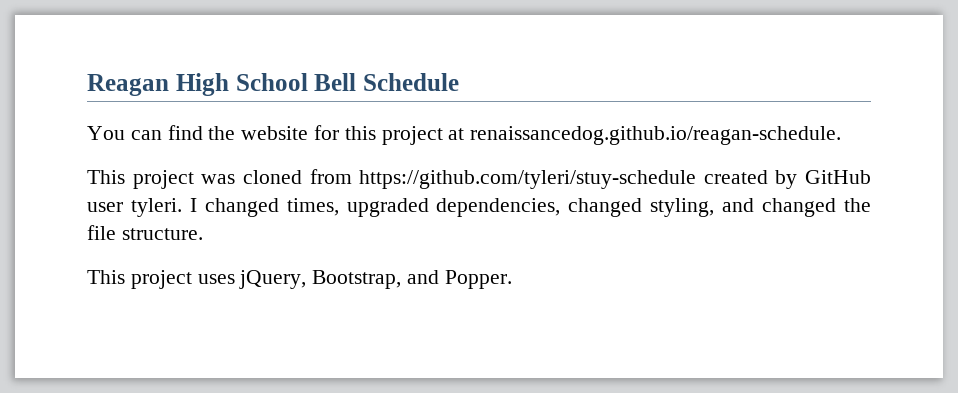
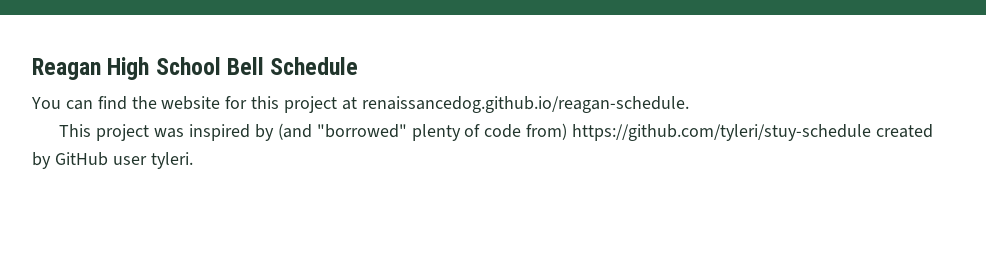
- This project was cloned from https://github.com/tyleri/stuy-schedule created by GitHub user tyleri. I changed times, upgraded dependencies, changed styling, and changed the file structure.
- This project uses jQuery, Bootstrap, and Popper.
+ This project was inspired by (and "borrowed" plenty of code from) https://github.com/tyleri/stuy-schedule created by GitHub user tyleri.

